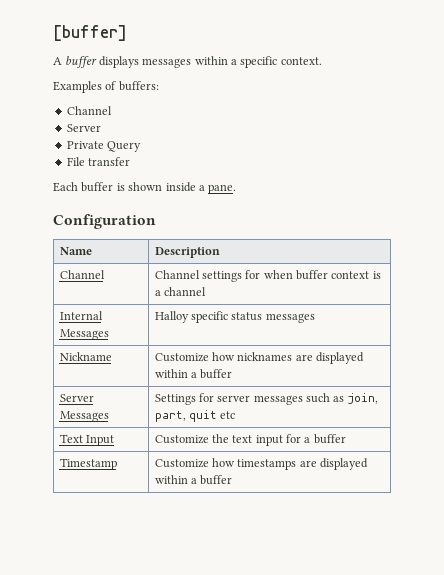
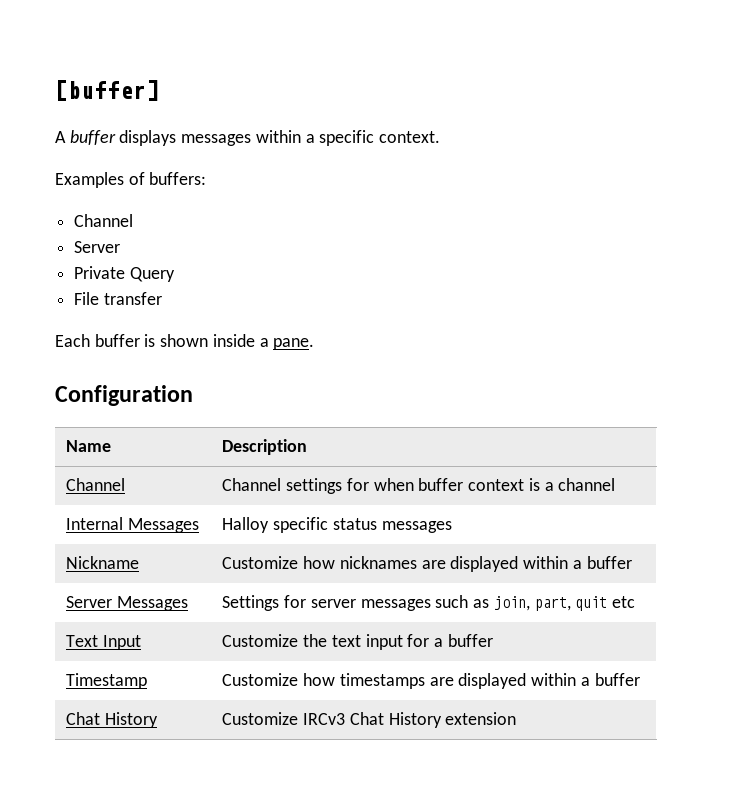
+ Chat History | Customize IRCv3 Chat History extension

